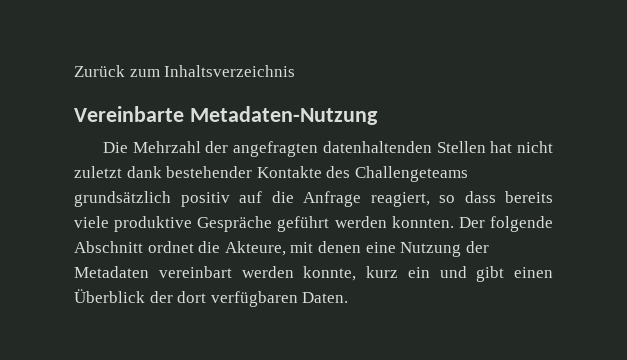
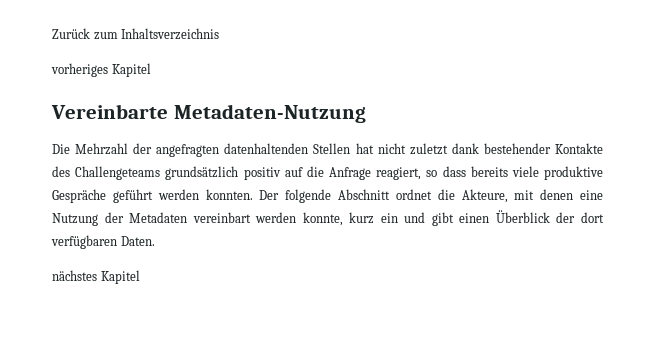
+ vorheriges Kapitel
+ nächstes Kapitel

